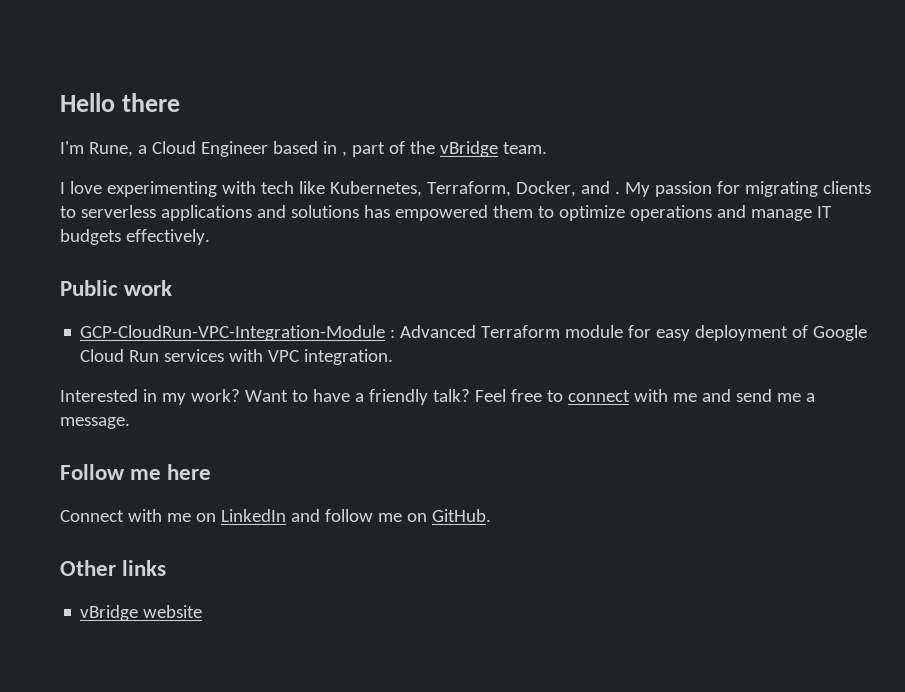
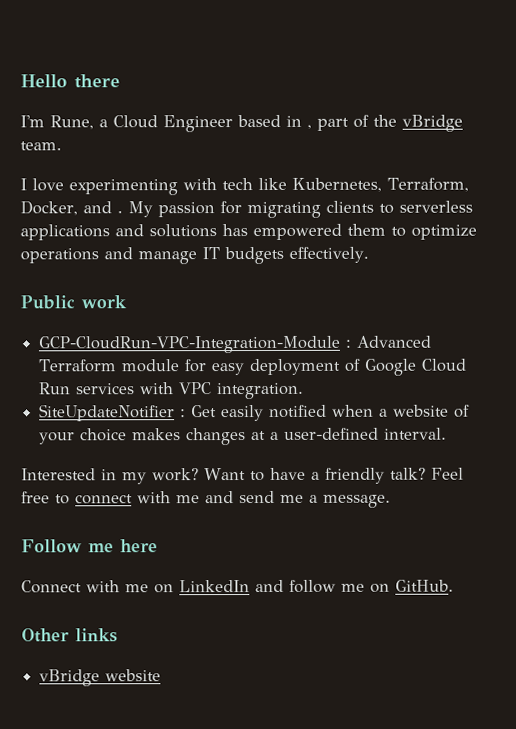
+ SiteUpdateNotifier : Get easily notified when a website of your choice makes changes at a user-defined interval.

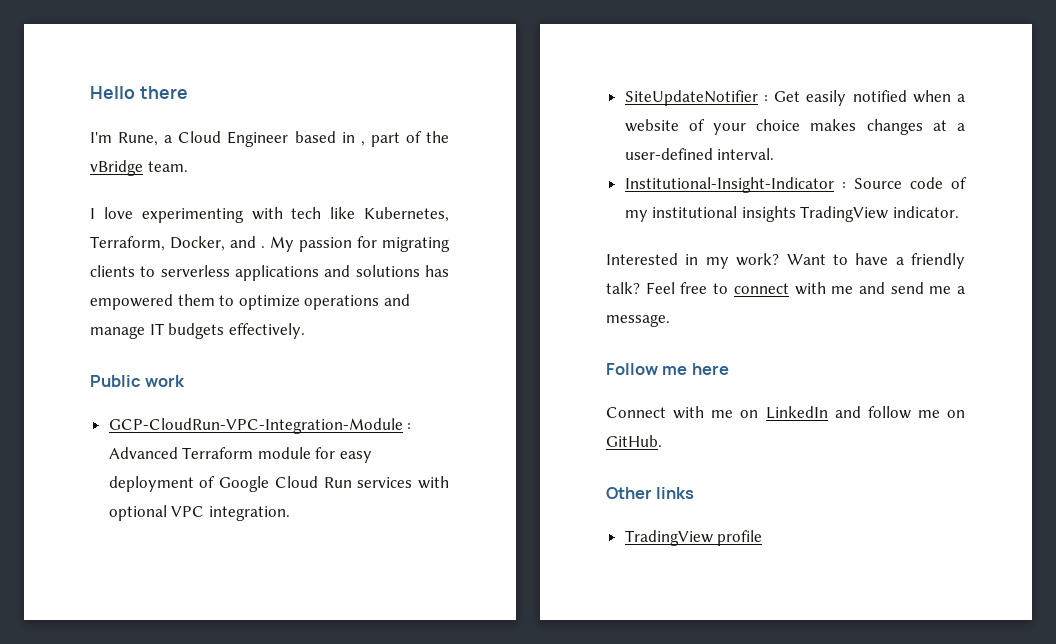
- GCP-CloudRun-VPC-Integration-Module : Advanced Terraform module for easy deployment of Google Cloud Run services with VPC integration.
+ GCP-CloudRun-VPC-Integration-Module : Advanced Terraform module for easy deployment of Google Cloud Run services with optional VPC integration.
+ Institutional-Insight-Indicator : Source code of my institutional insights TradingView indicator.
- vBridge website
+ TradingView profile

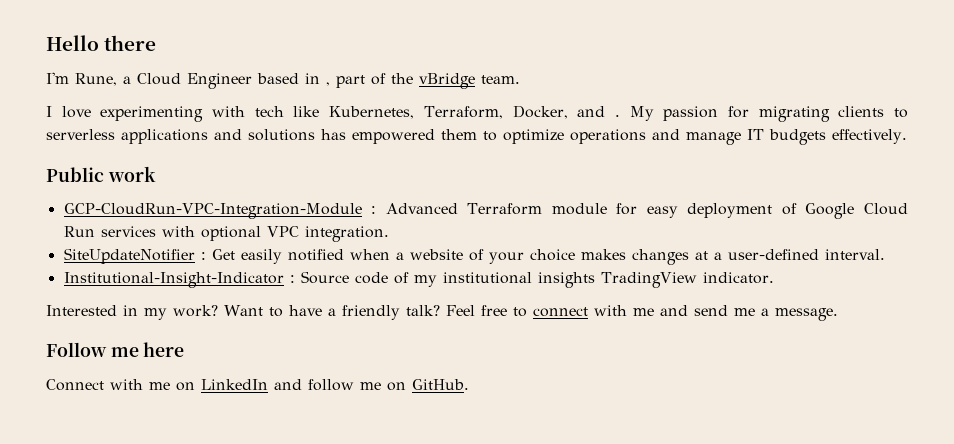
- Other links
- TradingView profile

